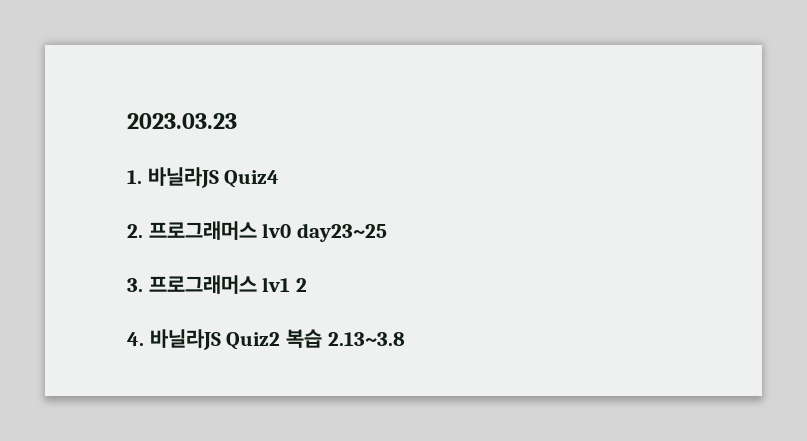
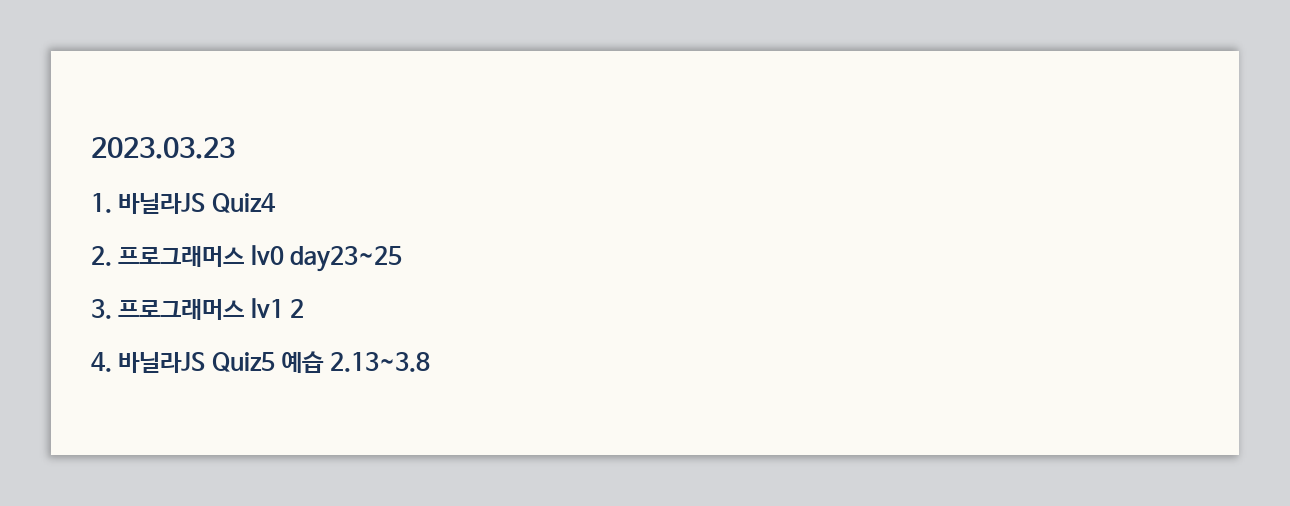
- 4. 바닐라JS Quiz2 복습 2.13~3.8
+ 4. 바닐라JS Quiz5 예습 2.13~3.8

